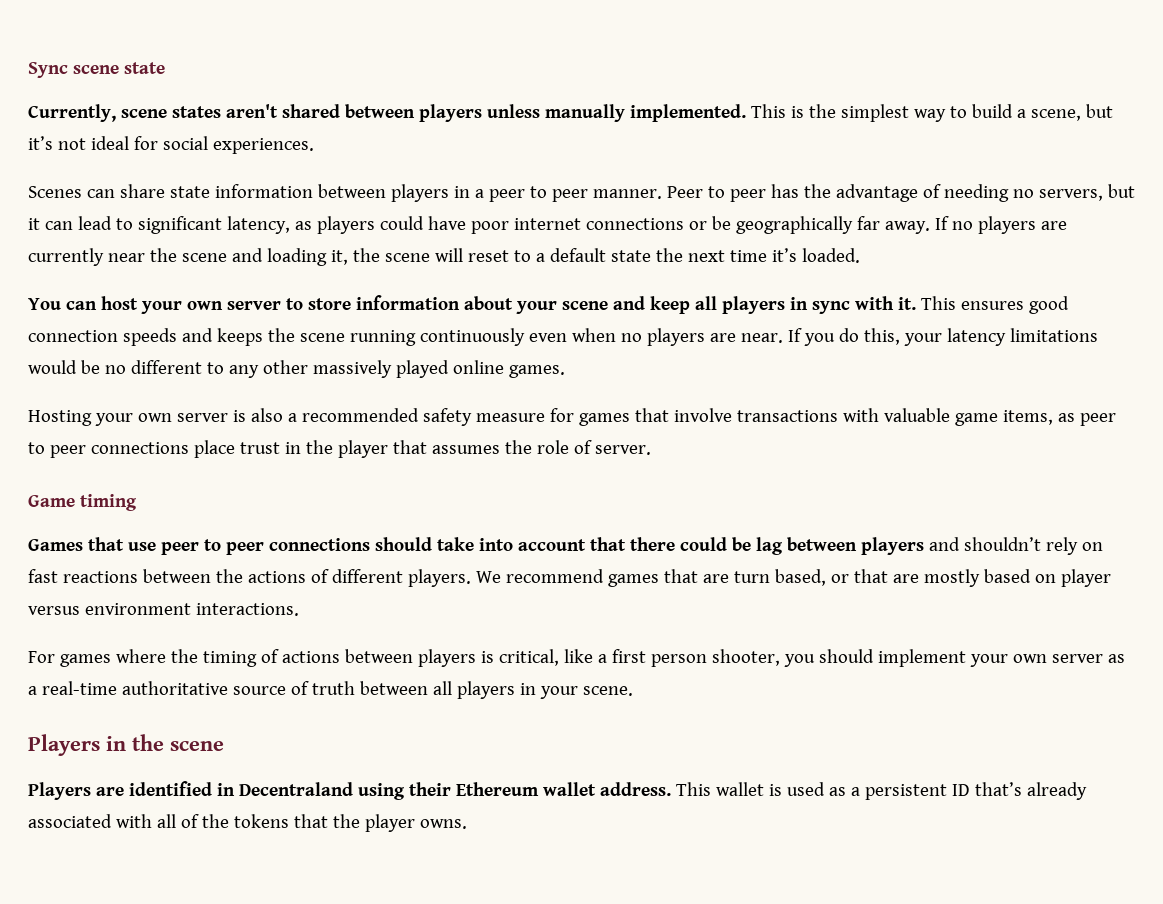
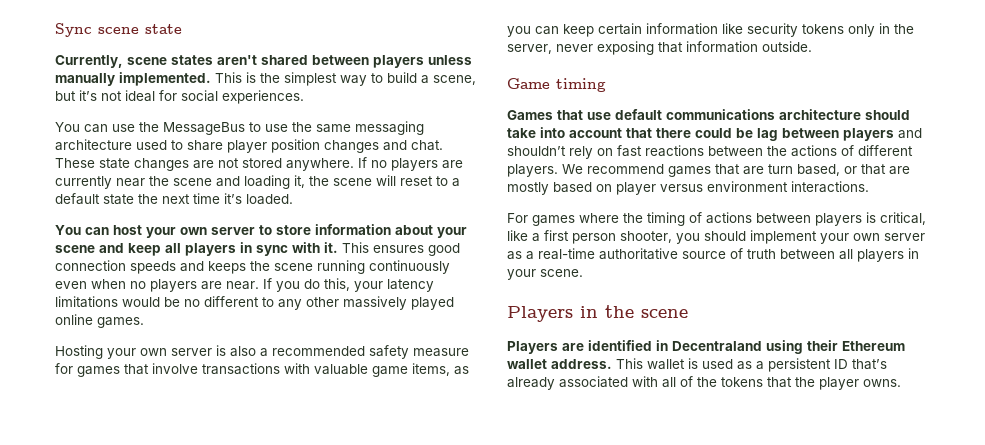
- Scenes can share state information between players in a peer to peer manner. Peer to peer has the advantage of needing no servers, but it can lead to significant latency, as players could have poor internet connections or be geographically far away.
+ You can use the MessageBus to use the same messaging architecture used to share player position changes and chat. These state changes are not stored anywhere.
- Hosting your own server is also a recommended safety measure for games that involve transactions with valuable game items, as peer to peer connections place trust in the player that assumes the role of server.
+ Hosting your own server is also a recommended safety measure for games that involve transactions with valuable game items, as you can keep certain information like security tokens only in the server, never exposing that information outside.
- Games that use peer to peer connections should take into account that there could be lag between players and shouldn’t rely on fast reactions between the actions of different players.
+ Games that use default communications architecture should take into account that there could be lag between players and shouldn’t rely on fast reactions between the actions of different players.

